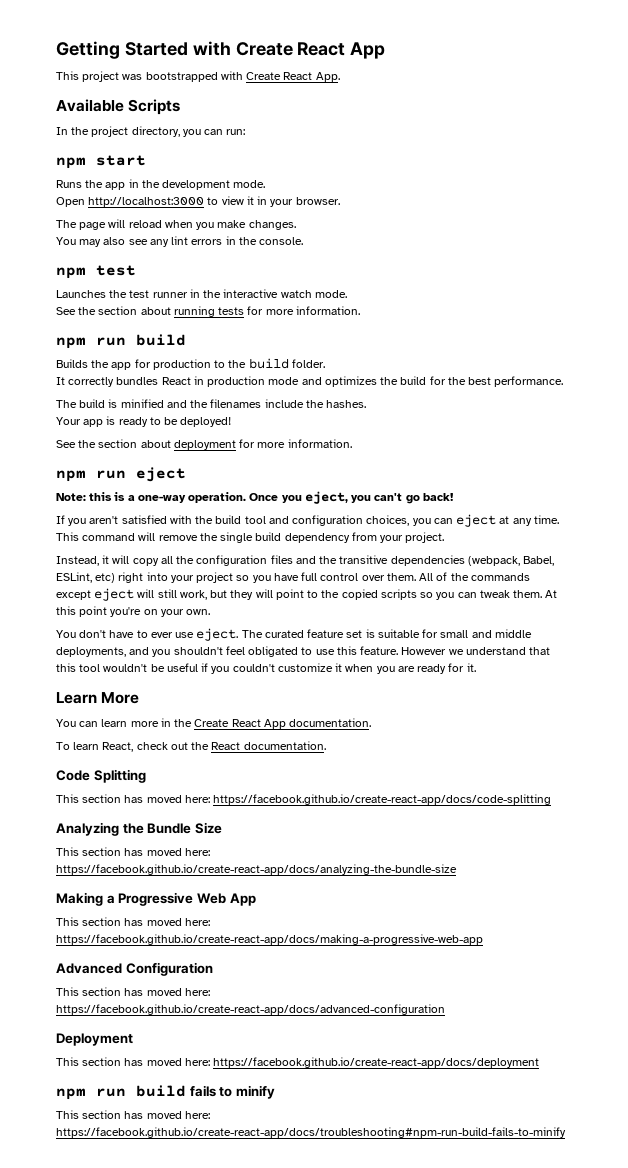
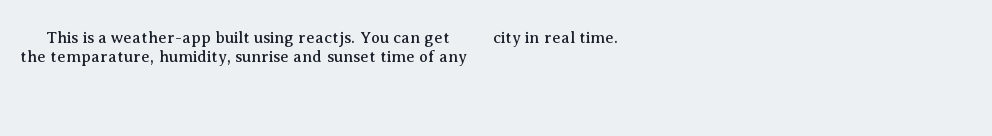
- Getting Started with Create React App
- This project was bootstrapped with Create React App.
- Available Scripts
- In the project directory, you can run:
- npm start
- Runs the app in the development mode.
- Open http://localhost:3000 to view it in your browser.
- The page will reload when you make changes.
- You may also see any lint errors in the console.
- npm test
- Launches the test runner in the interactive watch mode.
- See the section about running tests for more information.
- npm run build
- Builds the app for production to the build folder.
- It correctly bundles React in production mode and optimizes the build for the best performance.
- The build is minified and the filenames include the hashes.
- Your app is ready to be deployed!
- See the section about deployment for more information.
- npm run eject
- Note: this is a one-way operation. Once you eject, you can't go back!
- If you aren't satisfied with the build tool and configuration choices, you can eject at any time. This command will remove the single build dependency from your project.
- Instead, it will copy all the configuration files and the transitive dependencies (webpack, Babel, ESLint, etc) right into your project so you have full control over them. All of the commands except eject will still work, but they will point to the copied scripts so you can tweak them. At this point you're on your own.
- You don't have to ever use eject. The curated feature set is suitable for small and middle deployments, and you shouldn't feel obligated to use this feature. However we understand that this tool wouldn't be useful if you couldn't customize it when you are ready for it.
- Learn More
- You can learn more in the Create React App documentation.
- To learn React, check out the React documentation.
- Code Splitting
- This section has moved here: https://facebook.github.io/create-react-app/docs/code-splitting
- Analyzing the Bundle Size
- This section has moved here: https://facebook.github.io/create-react-app/docs/analyzing-the-bundle-size
- Making a Progressive Web App
- This section has moved here: https://facebook.github.io/create-react-app/docs/making-a-progressive-web-app
- Advanced Configuration
- This section has moved here: https://facebook.github.io/create-react-app/docs/advanced-configuration
- Deployment
- This section has moved here: https://facebook.github.io/create-react-app/docs/deployment
- npm run build fails to minify
- This section has moved here: https://facebook.github.io/create-react-app/docs/troubleshooting#npm-run-build-fails-to-minify
+ This is a weather-app built using reactjs. You can get the temparature, humidity, sunrise and sunset time of any city in real time.

